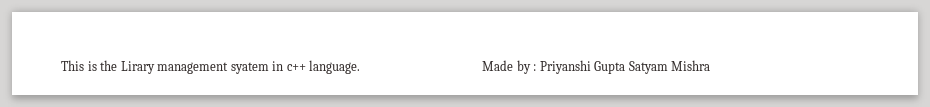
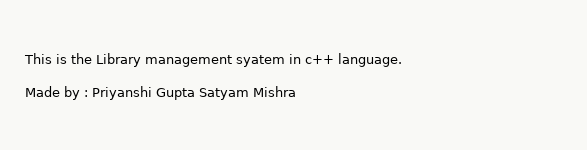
- This is the Lirary management syatem in c++ language.
+ This is the Library management syatem in c++ language.

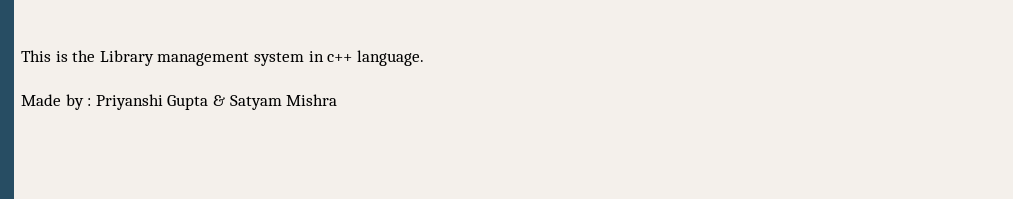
- This is the Library management syatem in c++ language.
+ This is the Library management system in c++ language.
- Made by : Priyanshi Gupta Satyam Mishra
+ Made by : Priyanshi Gupta & Satyam Mishra

